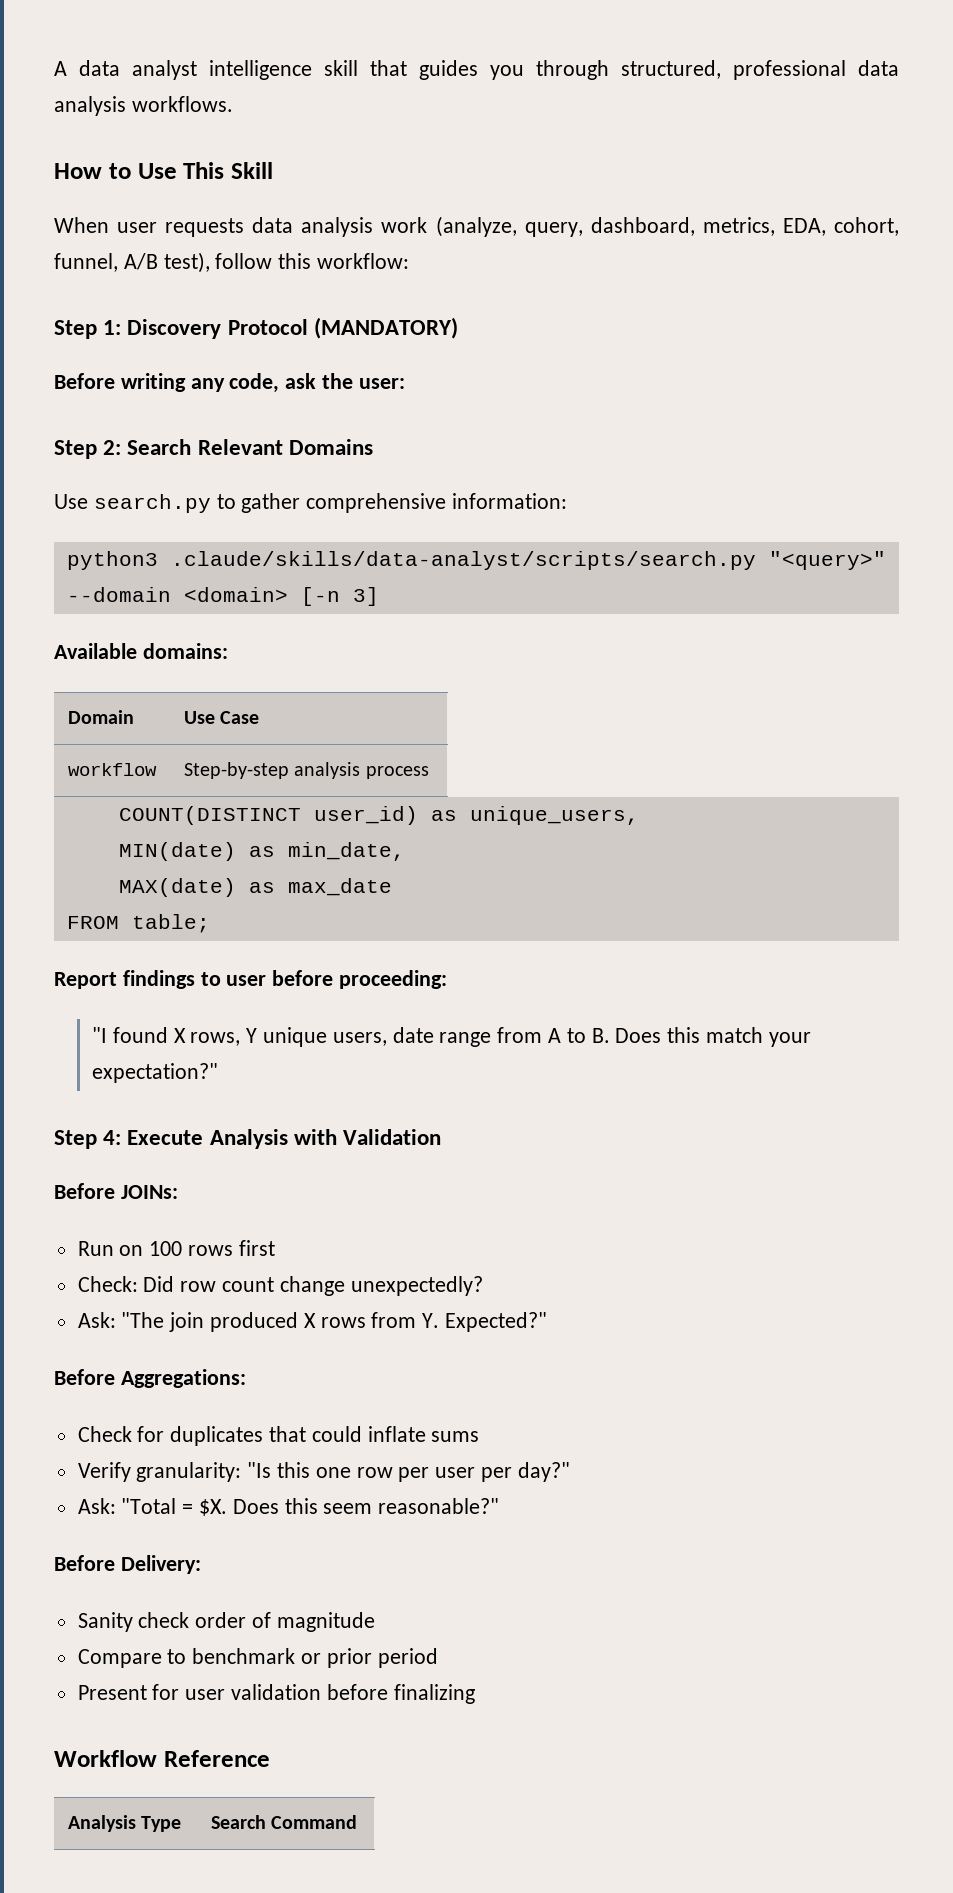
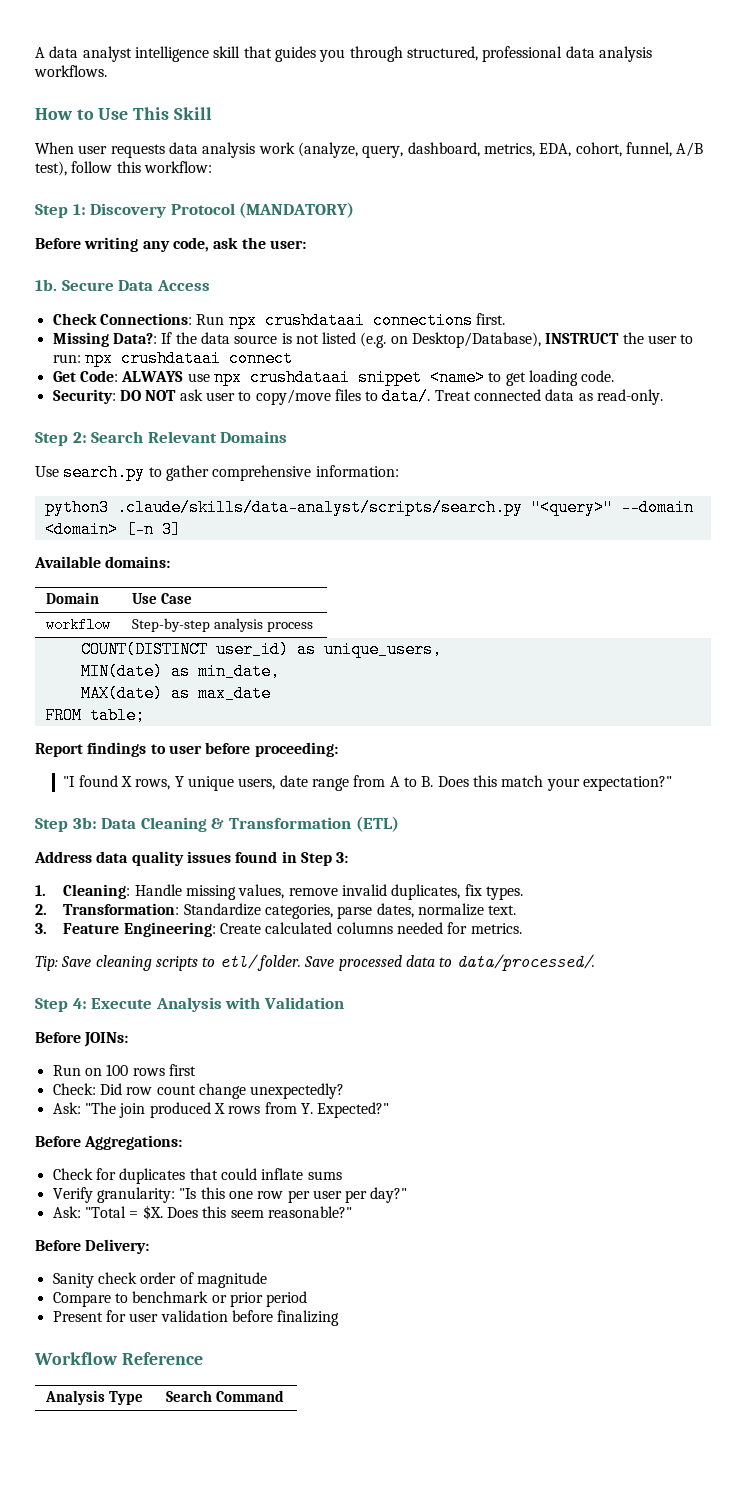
+ 1b. Secure Data Access
+ Check Connections: Run npx crushdataai connections first.
+ Missing Data?: If the data source is not listed (e.g. on Desktop/Database), INSTRUCT the user to run: npx crushdataai connect
+ Get Code: ALWAYS use npx crushdataai snippet <name> to get loading code.
+ Security: DO NOT ask user to copy/move files to data/. Treat connected data as read-only.
+ Step 3b: Data Cleaning & Transformation (ETL)
+ Address data quality issues found in Step 3:
+ 1. Cleaning: Handle missing values, remove invalid duplicates, fix types.
+ 2. Transformation: Standardize categories, parse dates, normalize text.
+ 3. Feature Engineering: Create calculated columns needed for metrics.
+ Tip: Save cleaning scripts to etl/ folder. Save processed data to data/processed/.

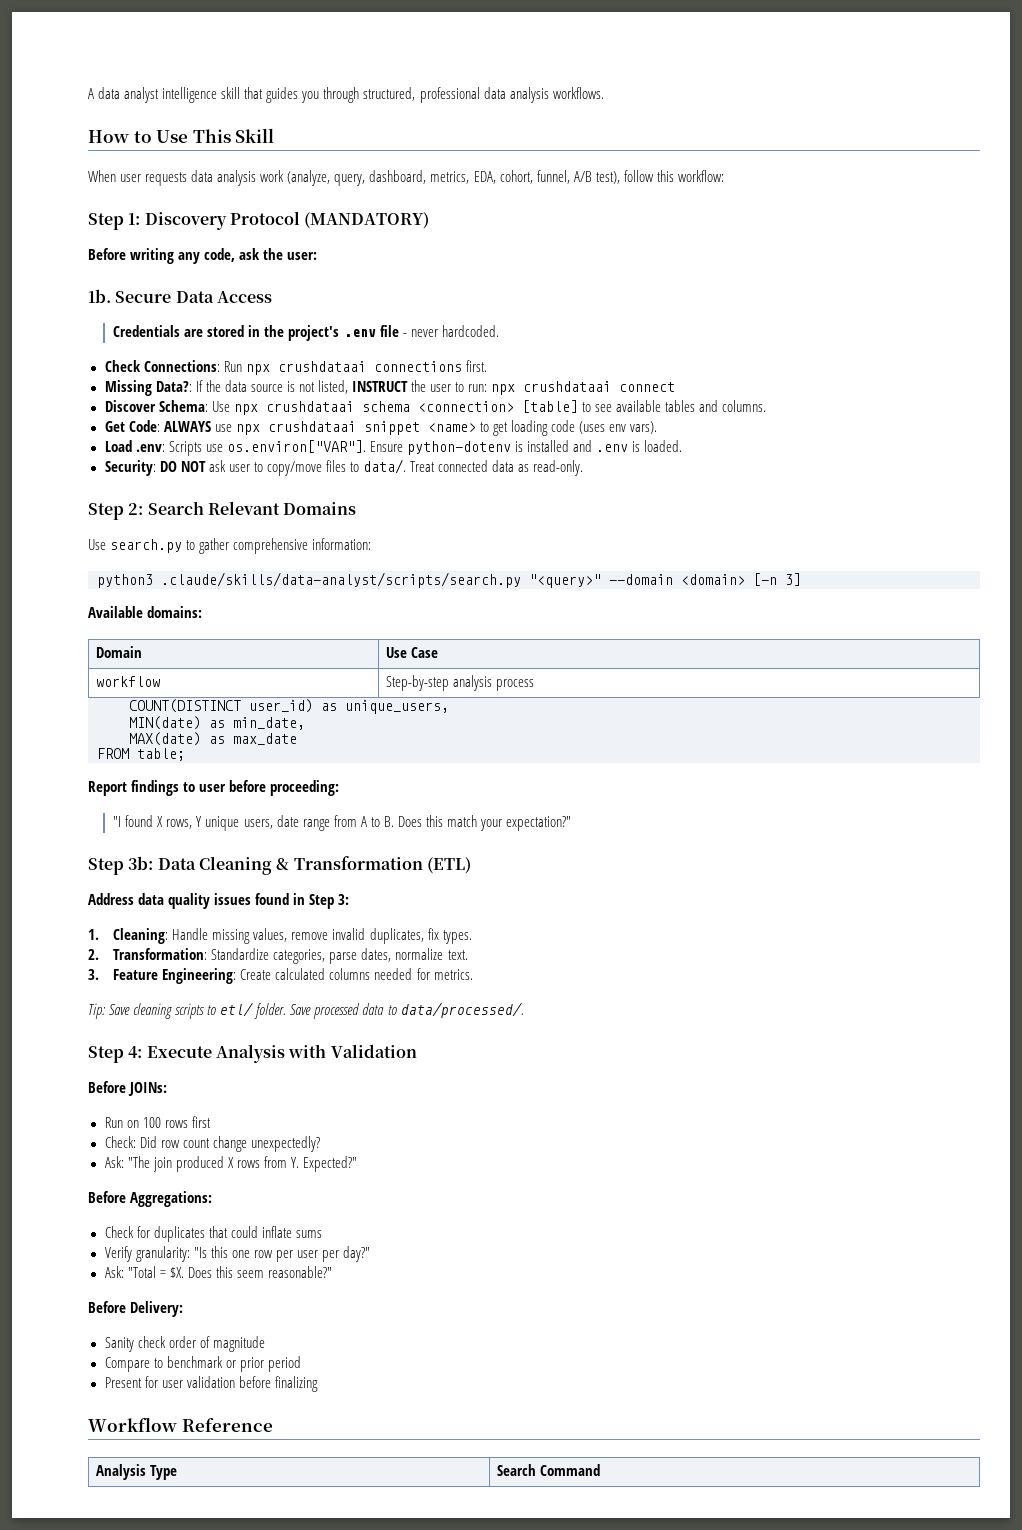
+ Credentials are stored in the project's .env file - never hardcoded.
- Missing Data?: If the data source is not listed (e.g. on Desktop/Database), INSTRUCT the user to run: npx crushdataai connect
+ Missing Data?: If the data source is not listed, INSTRUCT the user to run: npx crushdataai connect
+ Discover Schema: Use npx crushdataai schema <connection> [table] to see available tables and columns.
- Get Code: ALWAYS use npx crushdataai snippet <name> to get loading code.
+ Get Code: ALWAYS use npx crushdataai snippet <name> to get loading code (uses env vars).
+ Load .env: Scripts use os.environ["VAR"]. Ensure python-dotenv is installed and .env is loaded.

